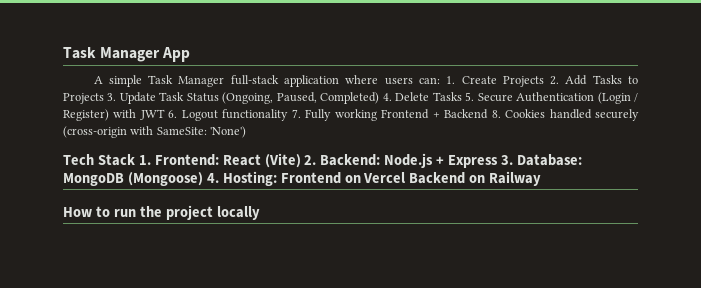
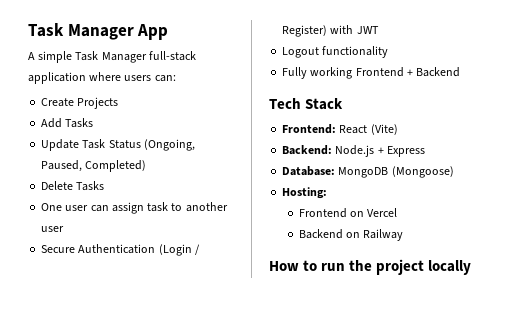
- A simple Task Manager full-stack application where users can: 1. Create Projects 2. Add Tasks to Projects 3. Update Task Status (Ongoing, Paused, Completed) 4. Delete Tasks 5. Secure Authentication (Login / Register) with JWT 6. Logout functionality 7. Fully working Frontend + Backend 8. Cookies handled securely (cross-origin with SameSite: 'None')
+ A simple Task Manager full-stack application where users can:
+ Create Projects
+ Add Tasks
+ Update Task Status (Ongoing, Paused, Completed)
+ Delete Tasks
+ One user can assign task to another user
+ Secure Authentication (Login / Register) with JWT
+ Logout functionality
+ Fully working Frontend + Backend
- Tech Stack 1. Frontend: React (Vite) 2. Backend: Node.js + Express 3. Database: MongoDB (Mongoose) 4. Hosting: Frontend on Vercel Backend on Railway
+ Tech Stack
+ Frontend: React (Vite)
+ Backend: Node.js + Express
+ Database: MongoDB (Mongoose)
+ Hosting:
+ Frontend on Vercel
+ Backend on Railway

